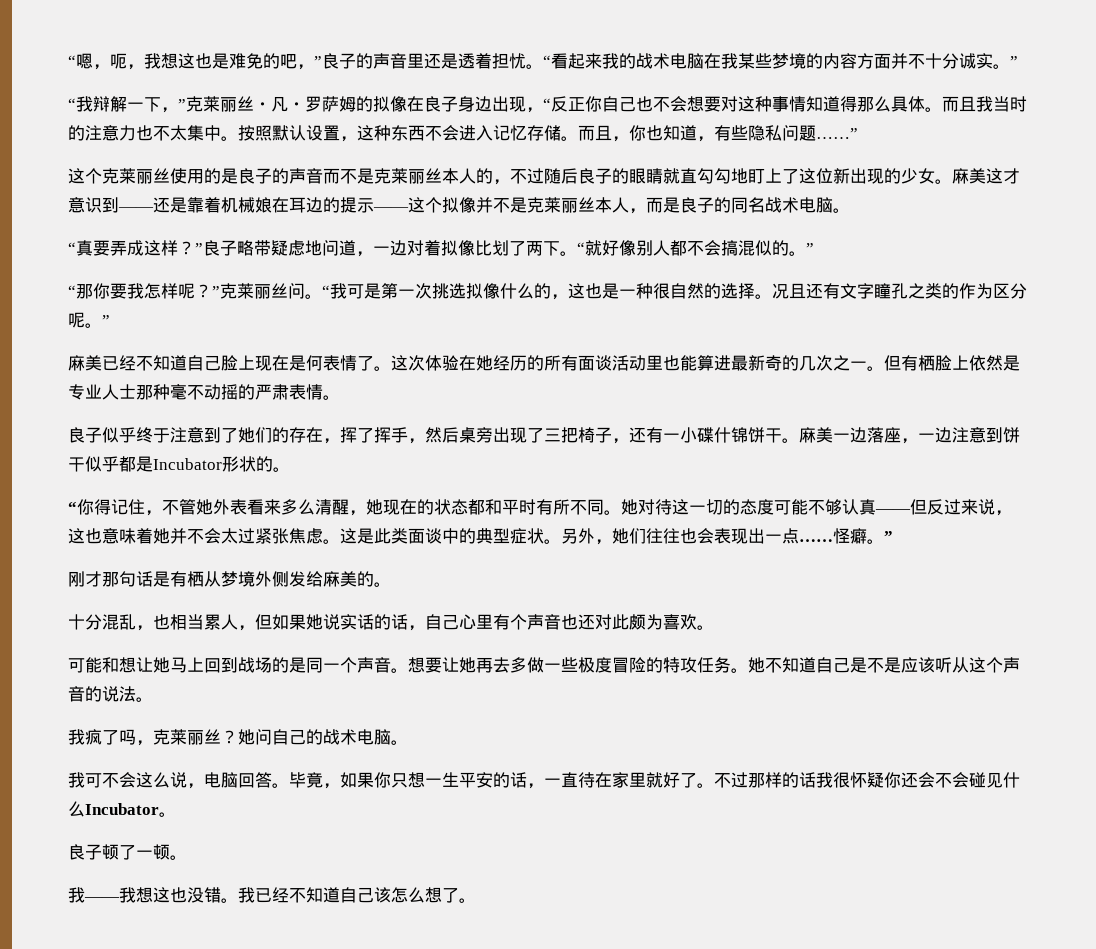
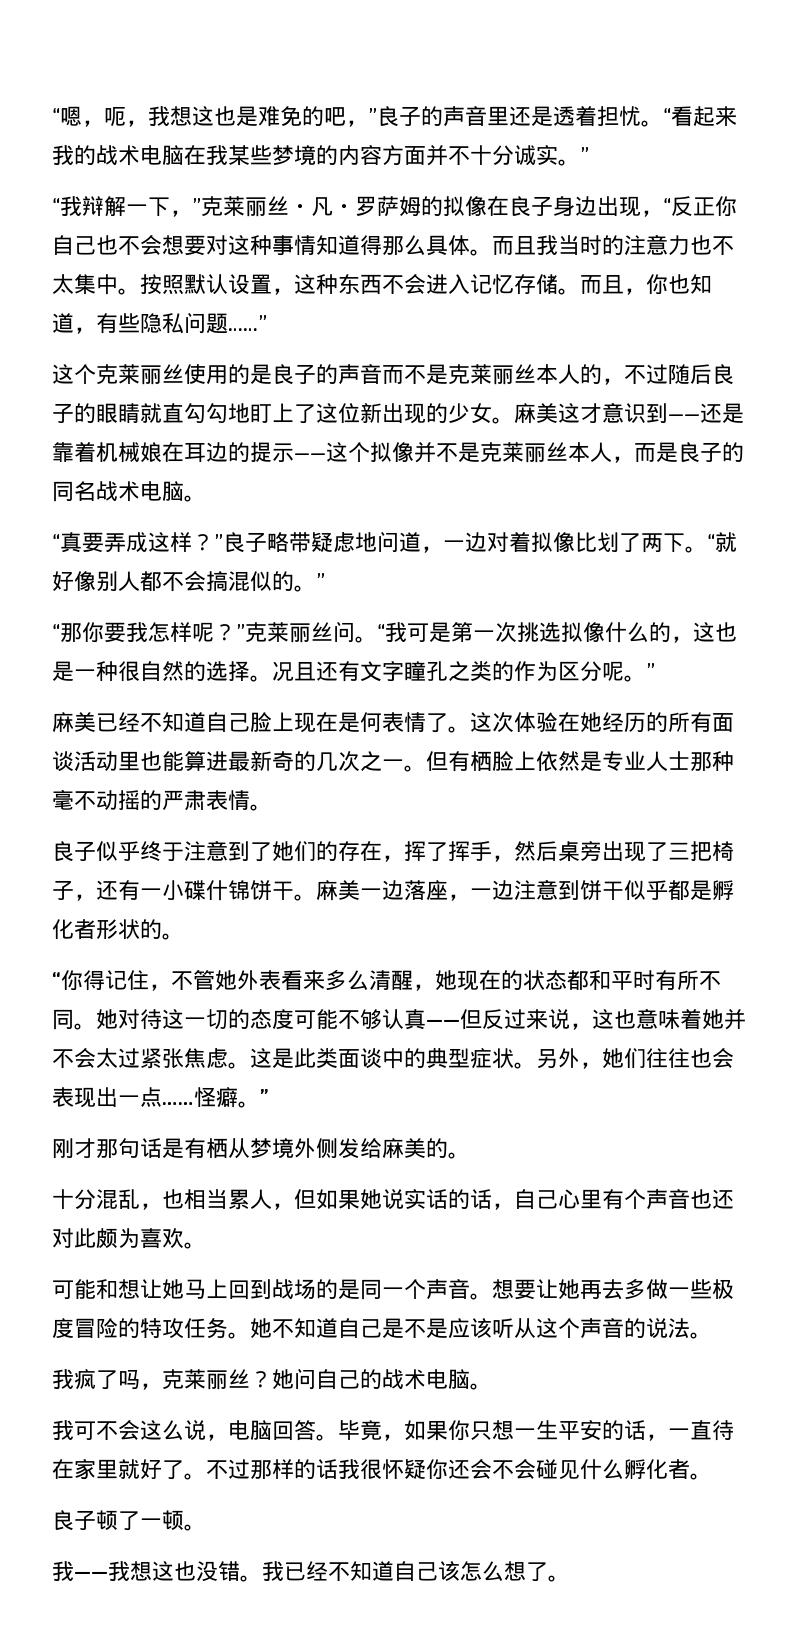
- 麻美一边落座，一边注意到饼干似乎都是Incubator形状的。
+ 麻美一边落座，一边注意到饼干似乎都是孵化者形状的。
- 不过那样的话我很怀疑你还会不会碰见什么Incubator。
+ 不过那样的话我很怀疑你还会不会碰见什么孵化者。

